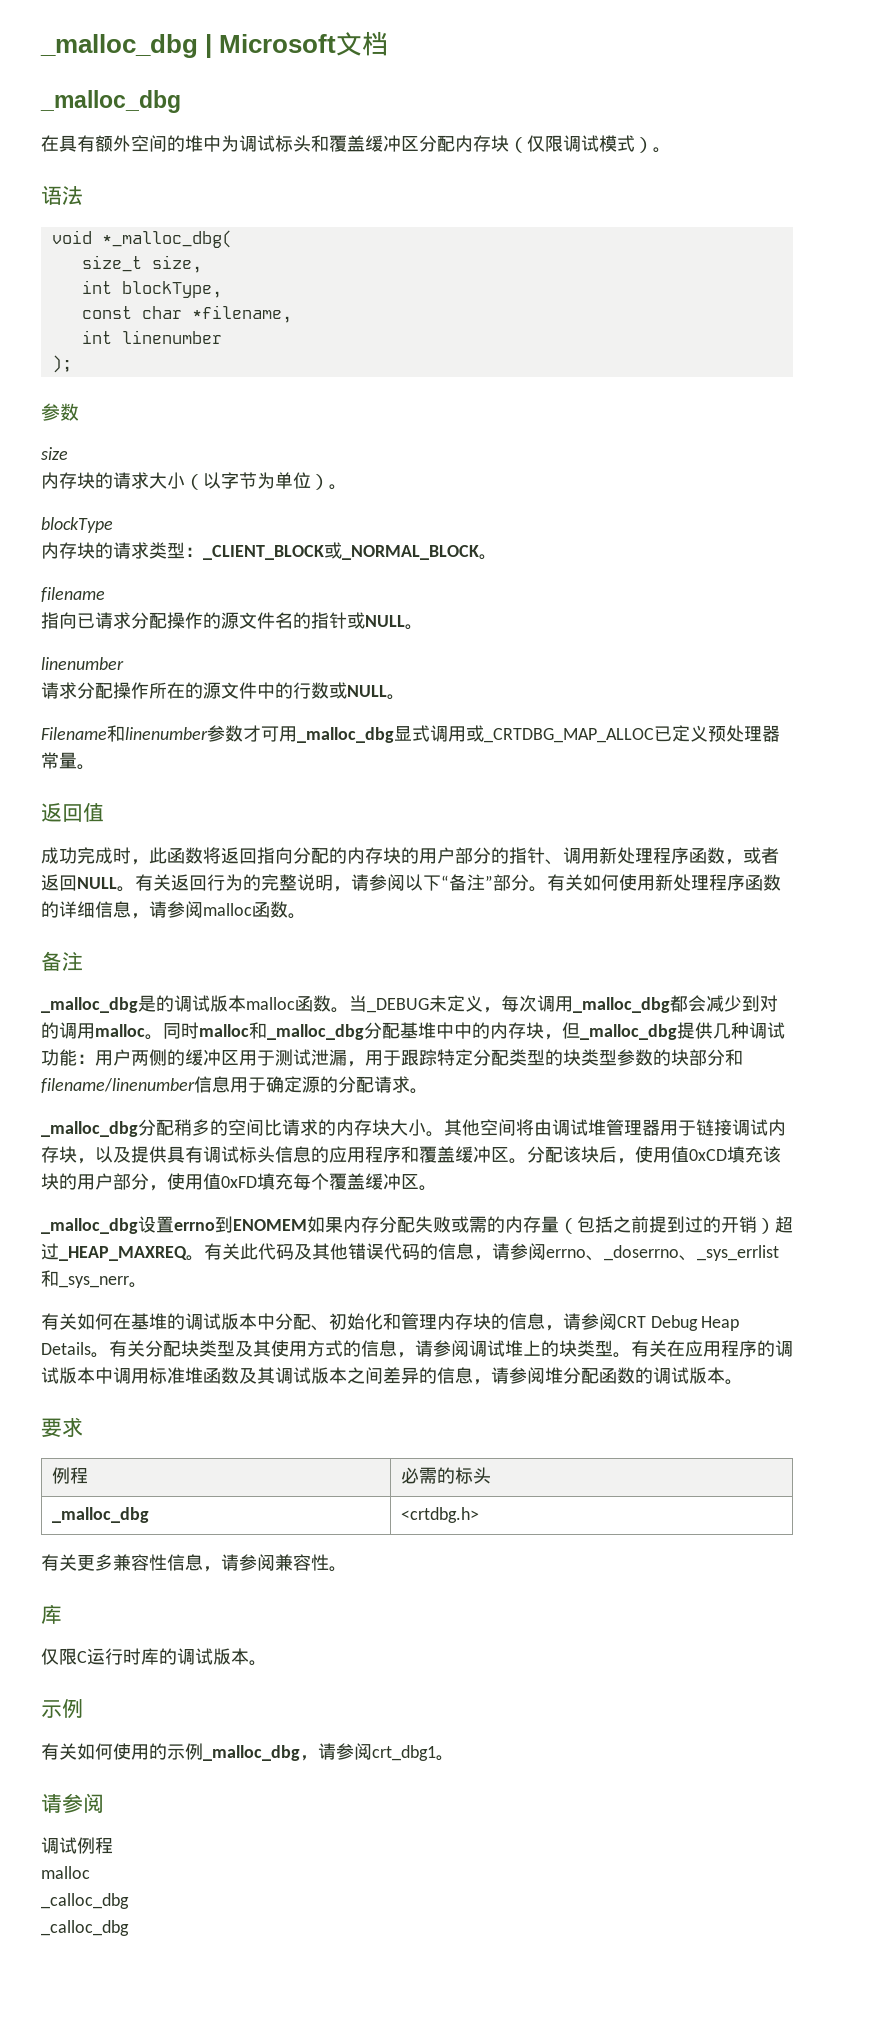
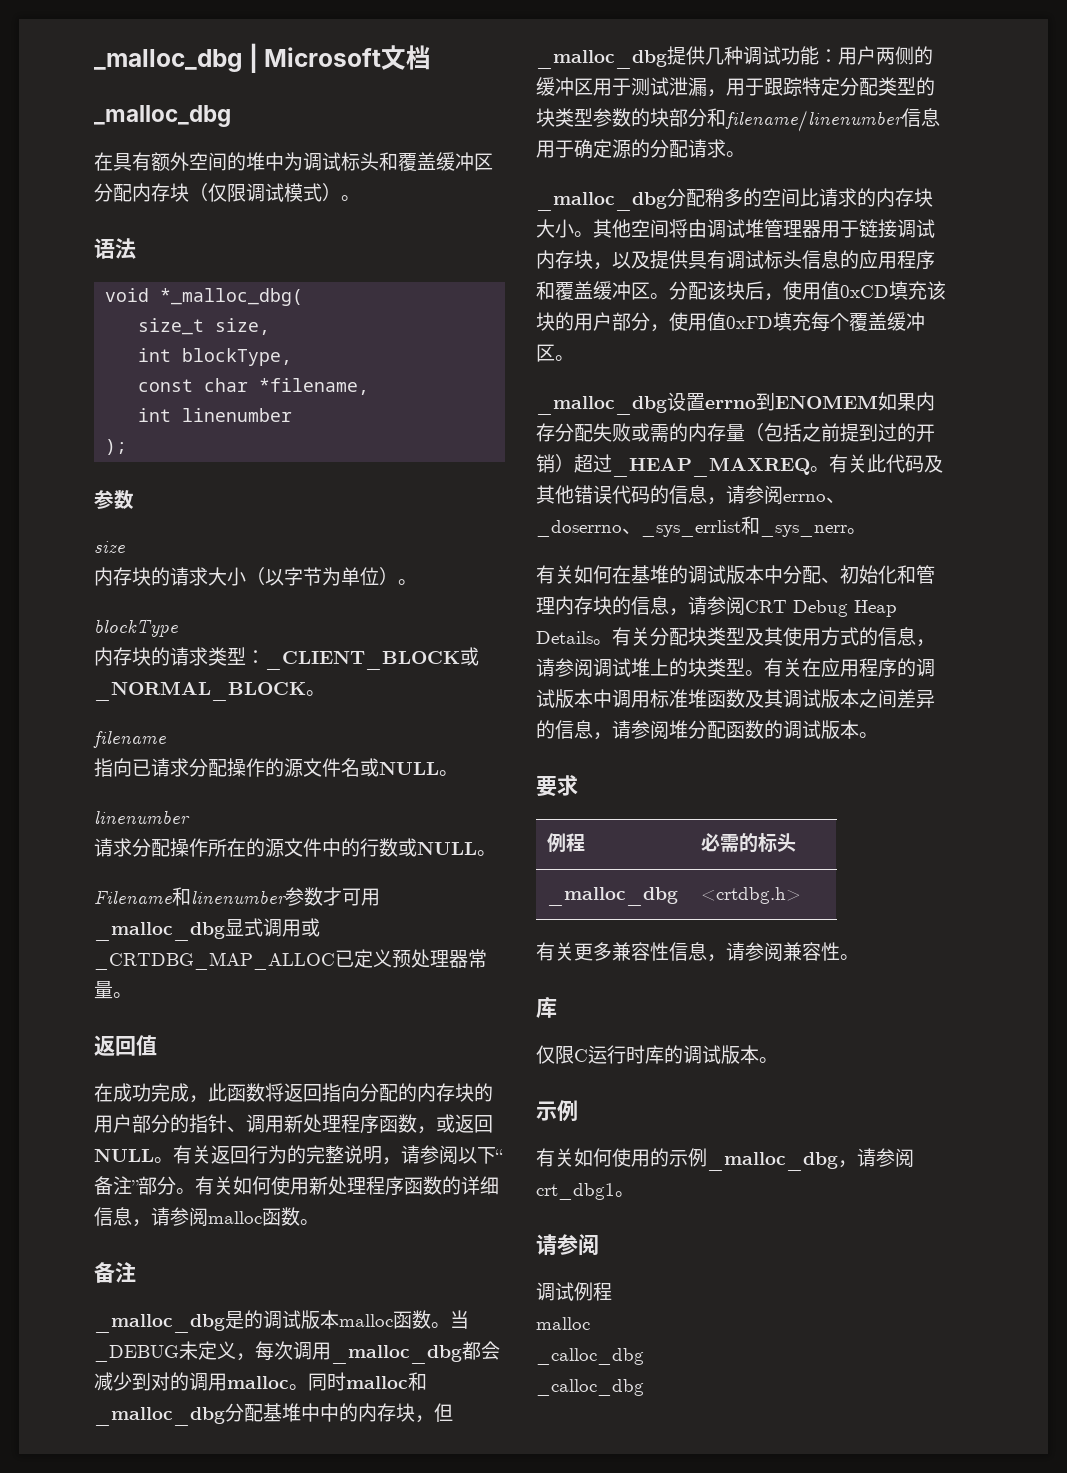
- 指向已请求分配操作的源文件名的指针或NULL。
+ 指向已请求分配操作的源文件名或NULL。
- 成功完成时，此函数将返回指向分配的内存块的用户部分的指针、调用新处理程序函数，或者返回NULL。
+ 在成功完成，此函数将返回指向分配的内存块的用户部分的指针、调用新处理程序函数，或返回NULL。

